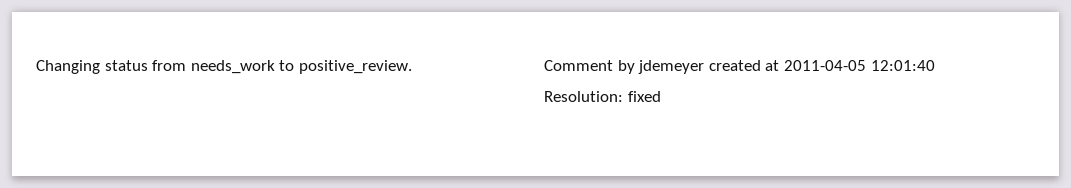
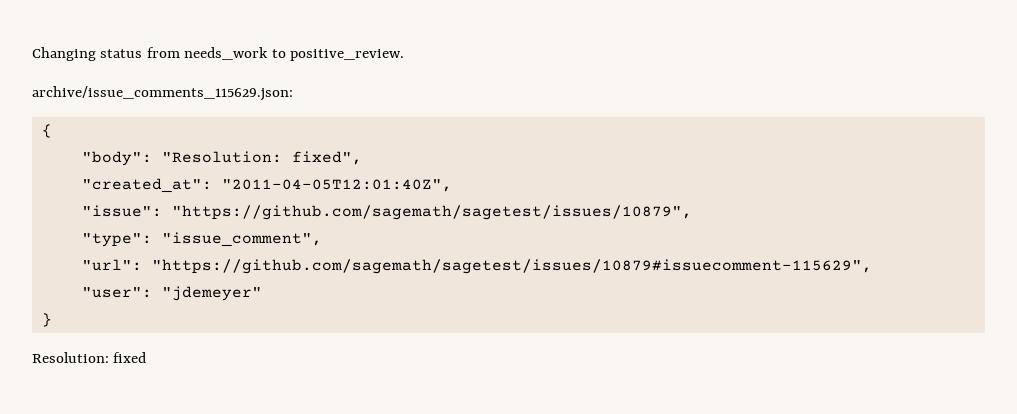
- Comment by jdemeyer created at 2011-04-05 12:01:40
+ archive/issue_comments_115629.json:
+ {
+ "body": "Resolution: fixed",
+ "created_at": "2011-04-05T12:01:40Z",
+ "issue": "https://github.com/sagemath/sagetest/issues/10879",
+ "type": "issue_comment",
+ "url": "https://github.com/sagemath/sagetest/issues/10879#issuecomment-115629",
+ "user": "jdemeyer"
+ }

